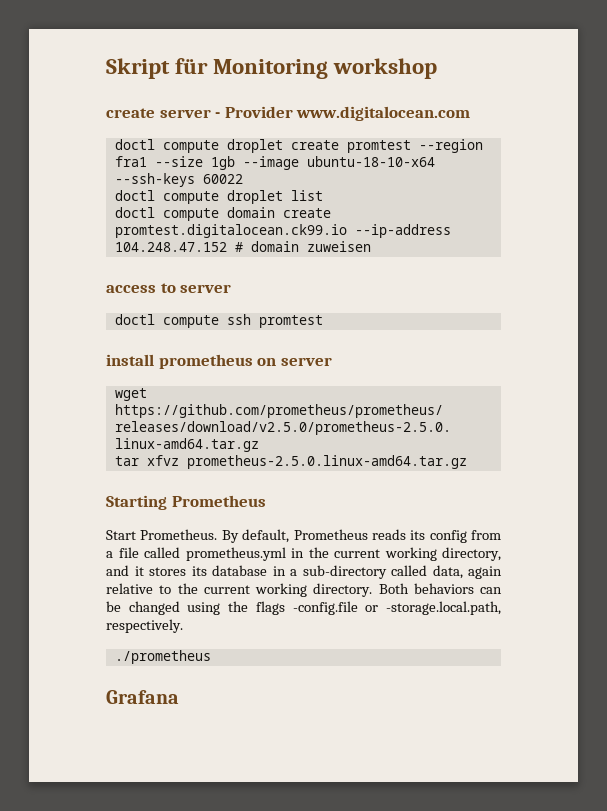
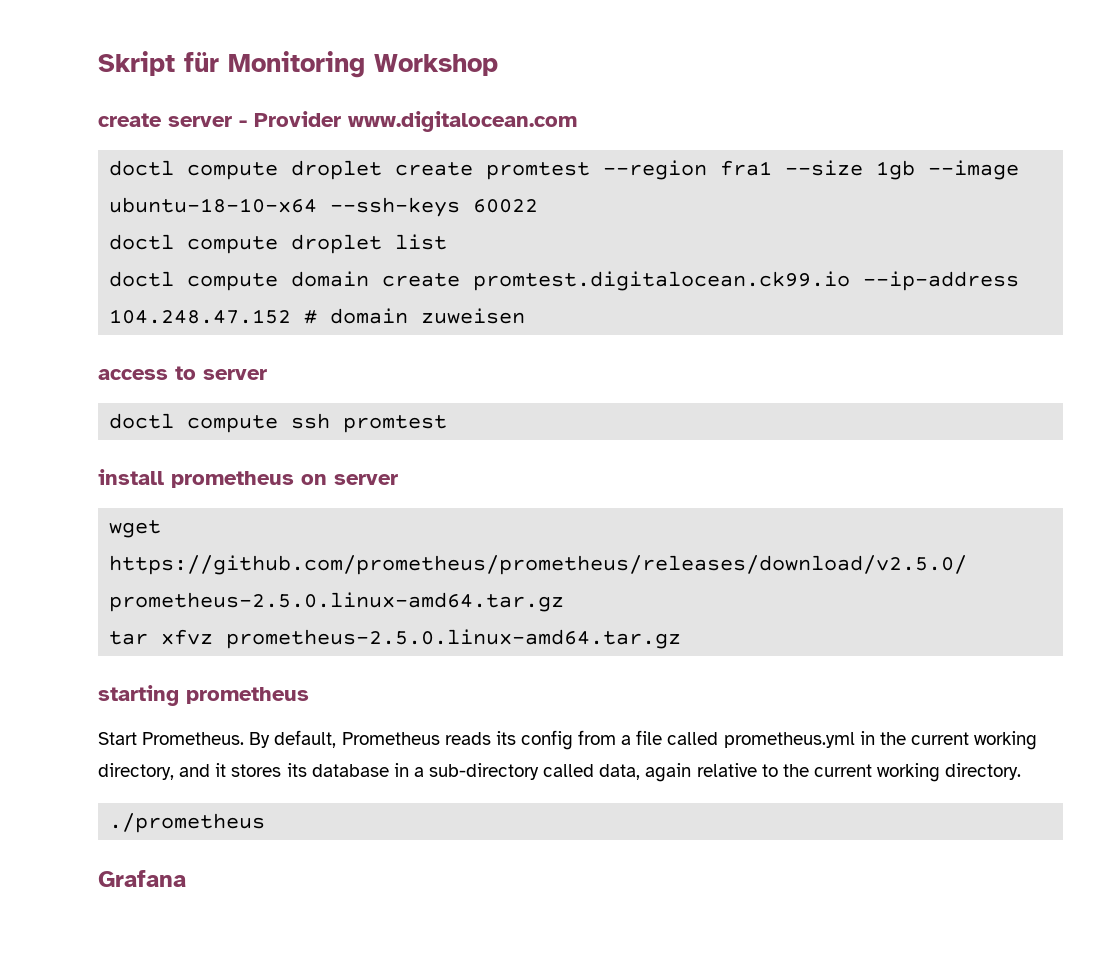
- Skript für Monitoring workshop
+ Skript für Monitoring Workshop
- Starting Prometheus
+ starting prometheus
- Both behaviors can be changed using the flags -config.file or -storage.local.path, respectively.

